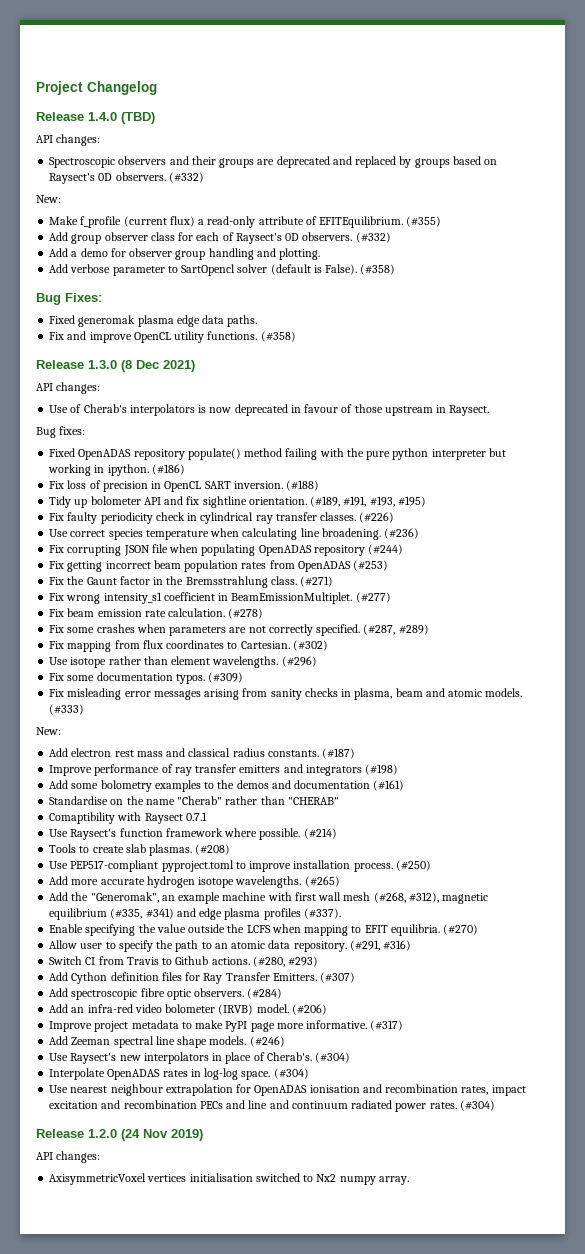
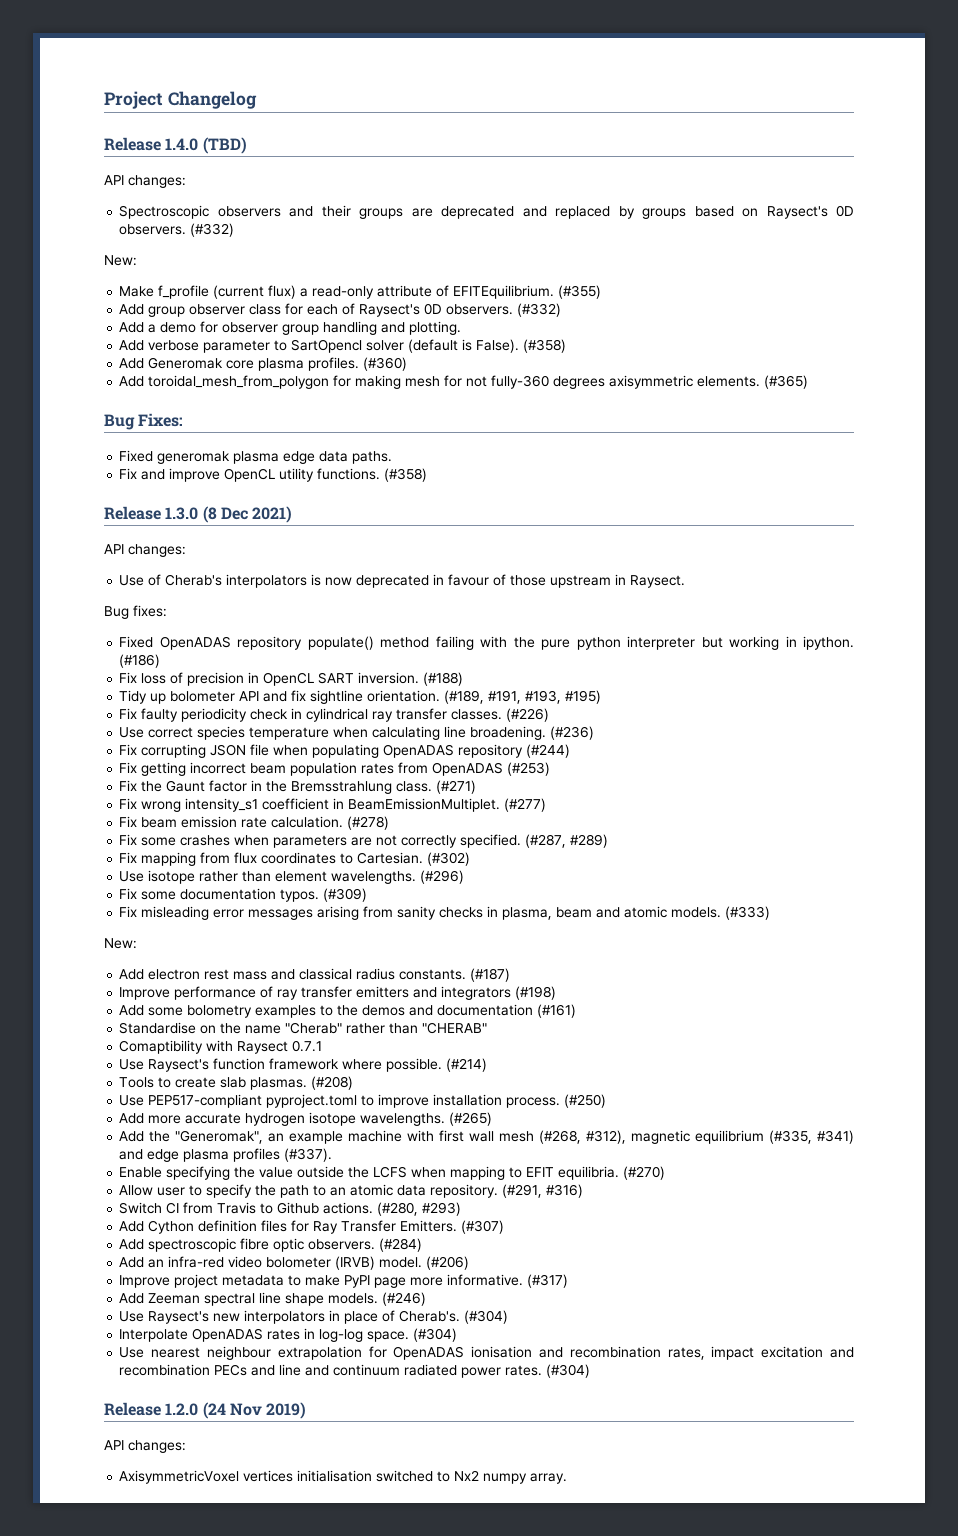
+ Add Generomak core plasma profiles. (#360)
+ Add toroidal_mesh_from_polygon for making mesh for not fully-360 degrees axisymmetric elements. (#365)

